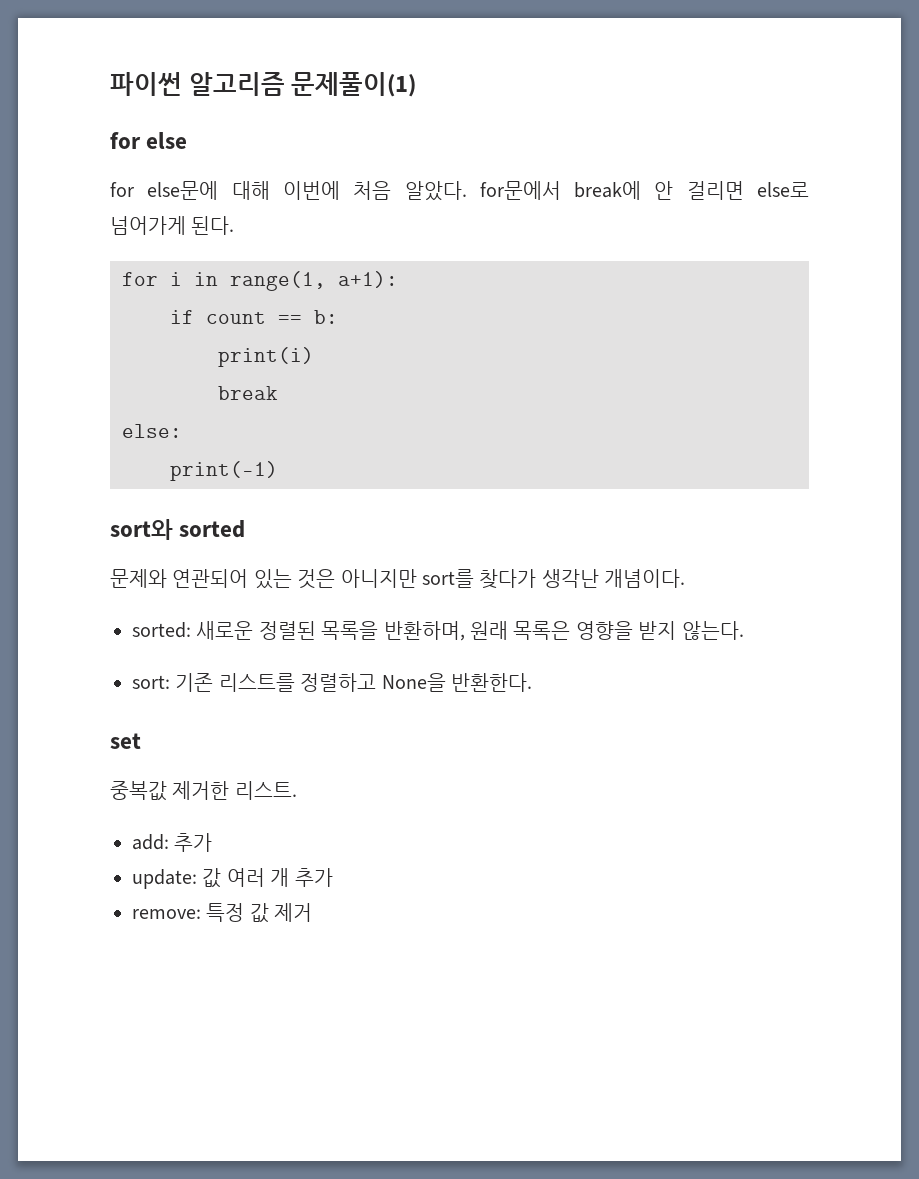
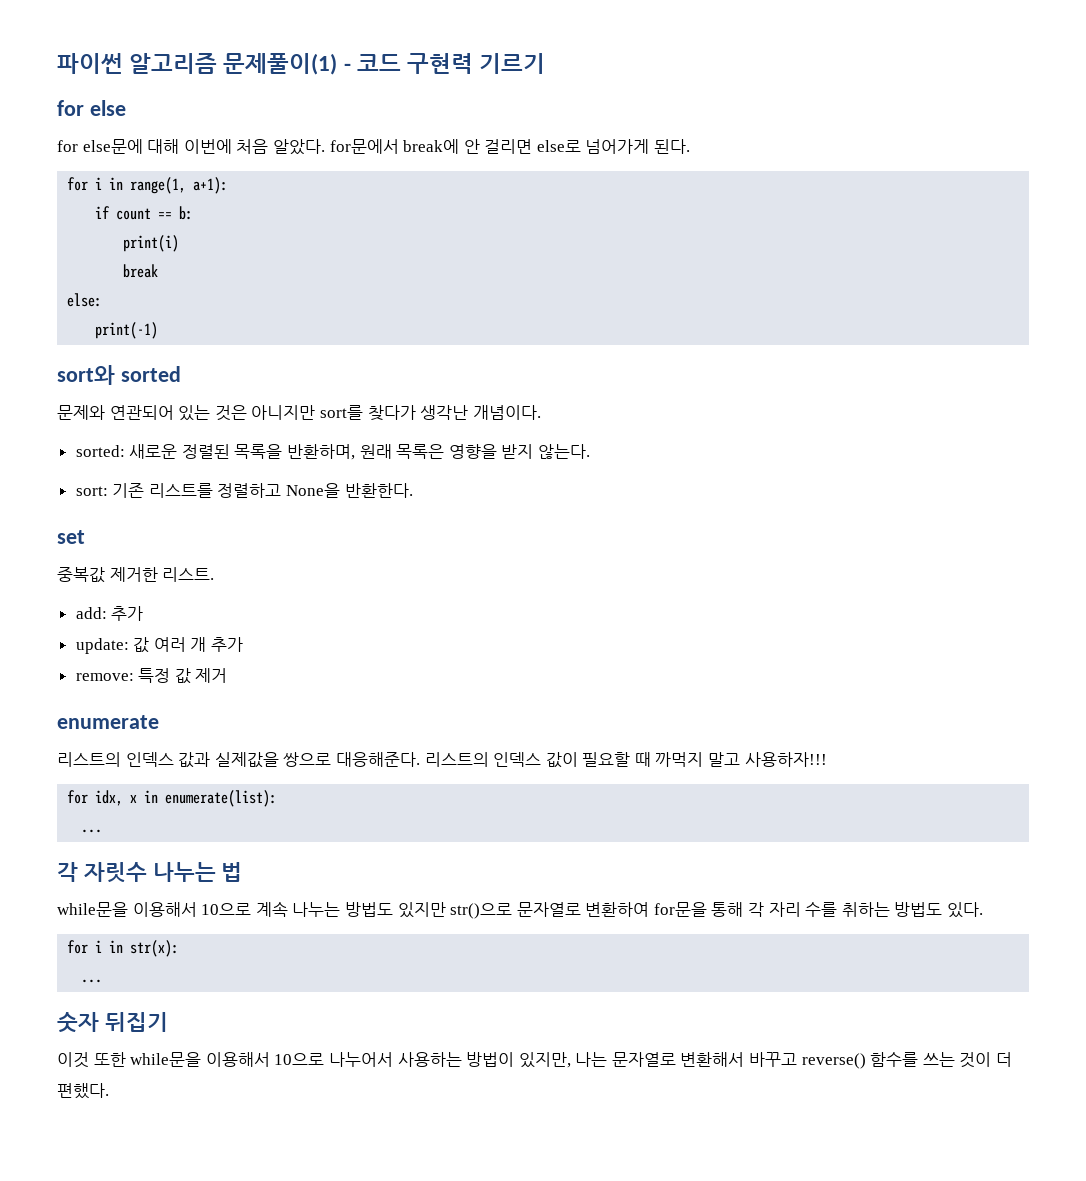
- 파이썬 알고리즘 문제풀이(1)
+ 파이썬 알고리즘 문제풀이(1) - 코드 구현력 기르기
+ enumerate
+ 리스트의 인덱스 값과 실제값을 쌍으로 대응해준다. 리스트의 인덱스 값이 필요할 때 까먹지 말고 사용하자!!!
+ for idx, x in enumerate(list):
+ ...
+ 각 자릿수 나누는 법
+ while문을 이용해서 10으로 계속 나누는 방법도 있지만 str()으로 문자열로 변환하여 for문을 통해 각 자리 수를 취하는 방법도 있다.
+ for i in str(x):
+ ...
+ 숫자 뒤집기
+ 이것 또한 while문을 이용해서 10으로 나누어서 사용하는 방법이 있지만, 나는 문자열로 변환해서 바꾸고 reverse() 함수를 쓰는 것이 더 편했다.

